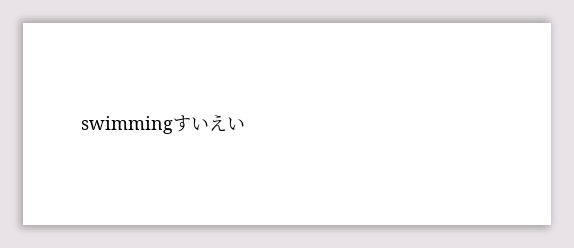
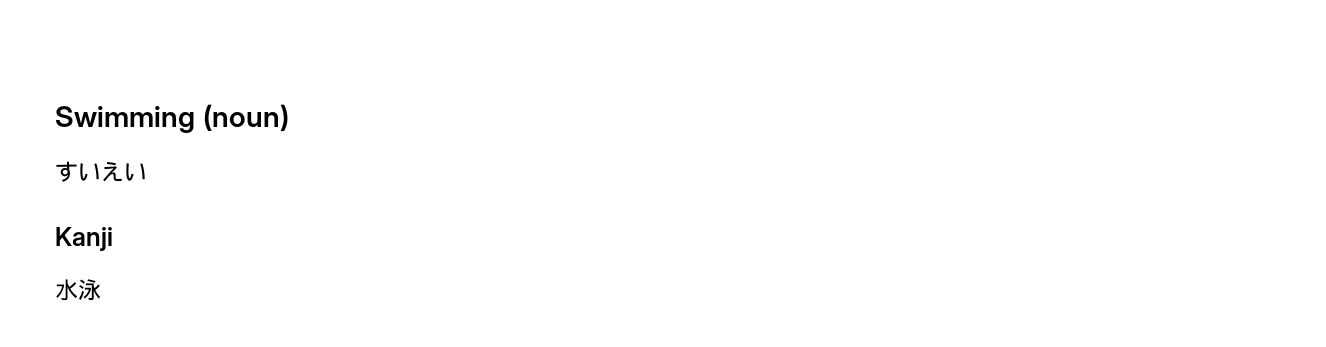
- swimmingすいえい
+ Swimming (noun)
+ すいえい
+ Kanji
+ 水泳

